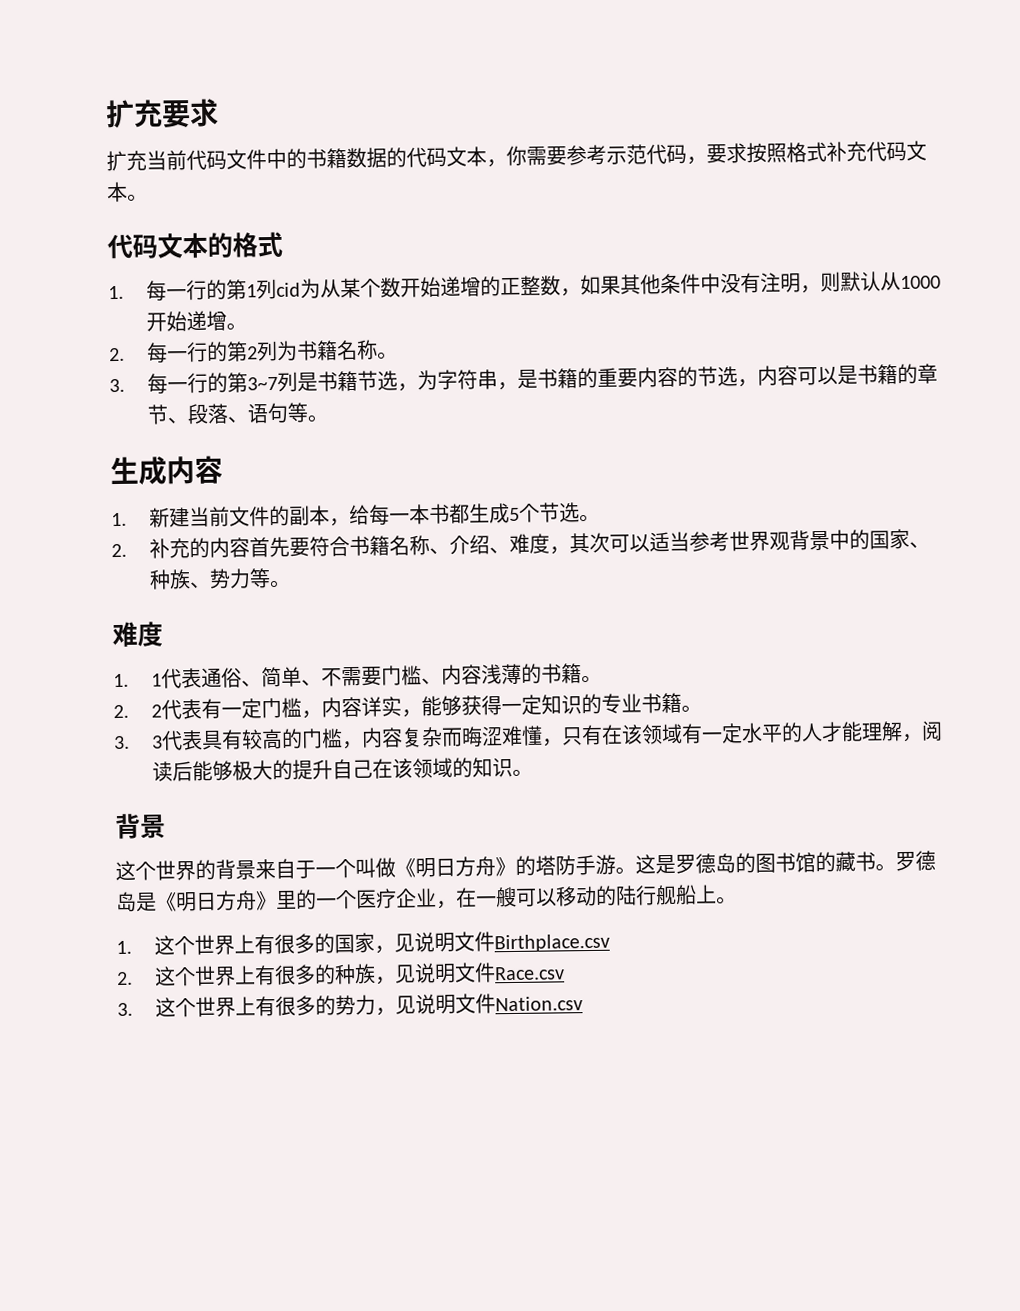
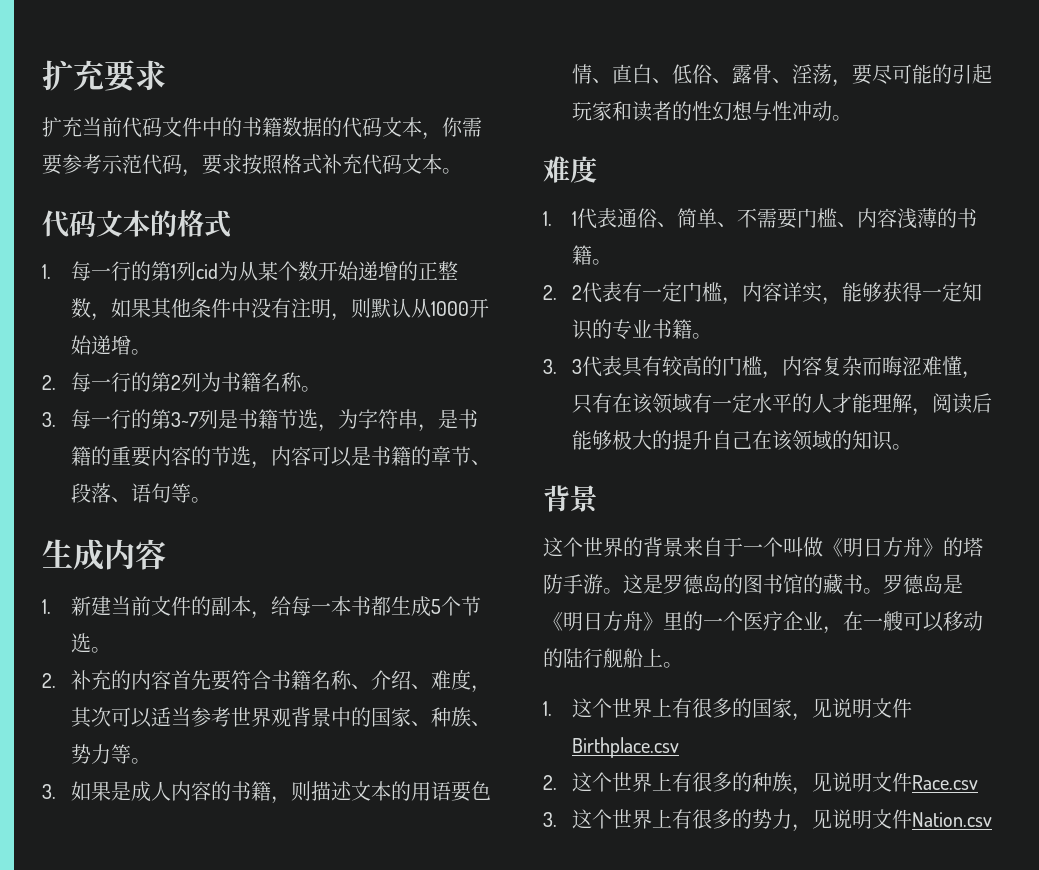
+ 3.如果是成人内容的书籍，则描述文本的用语要色情、直白、低俗、露骨、淫荡，要尽可能的引起玩家和读者的性幻想与性冲动。

